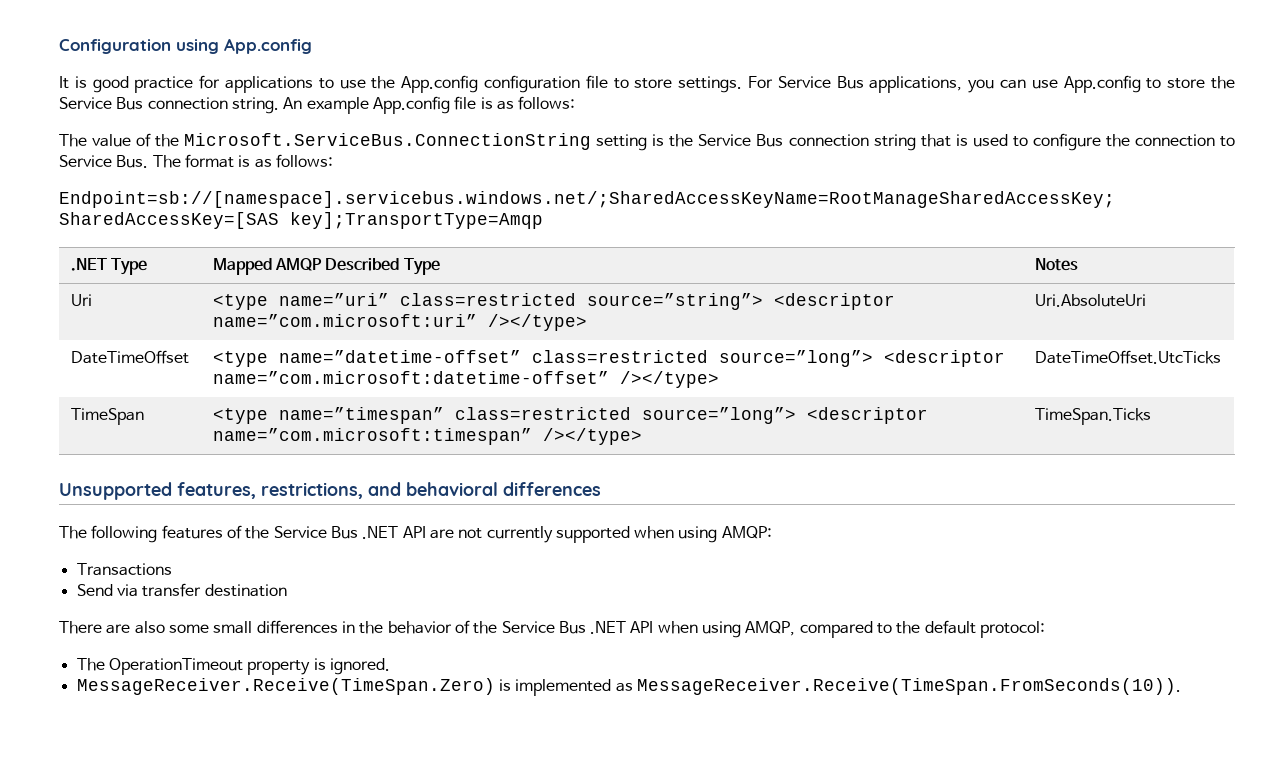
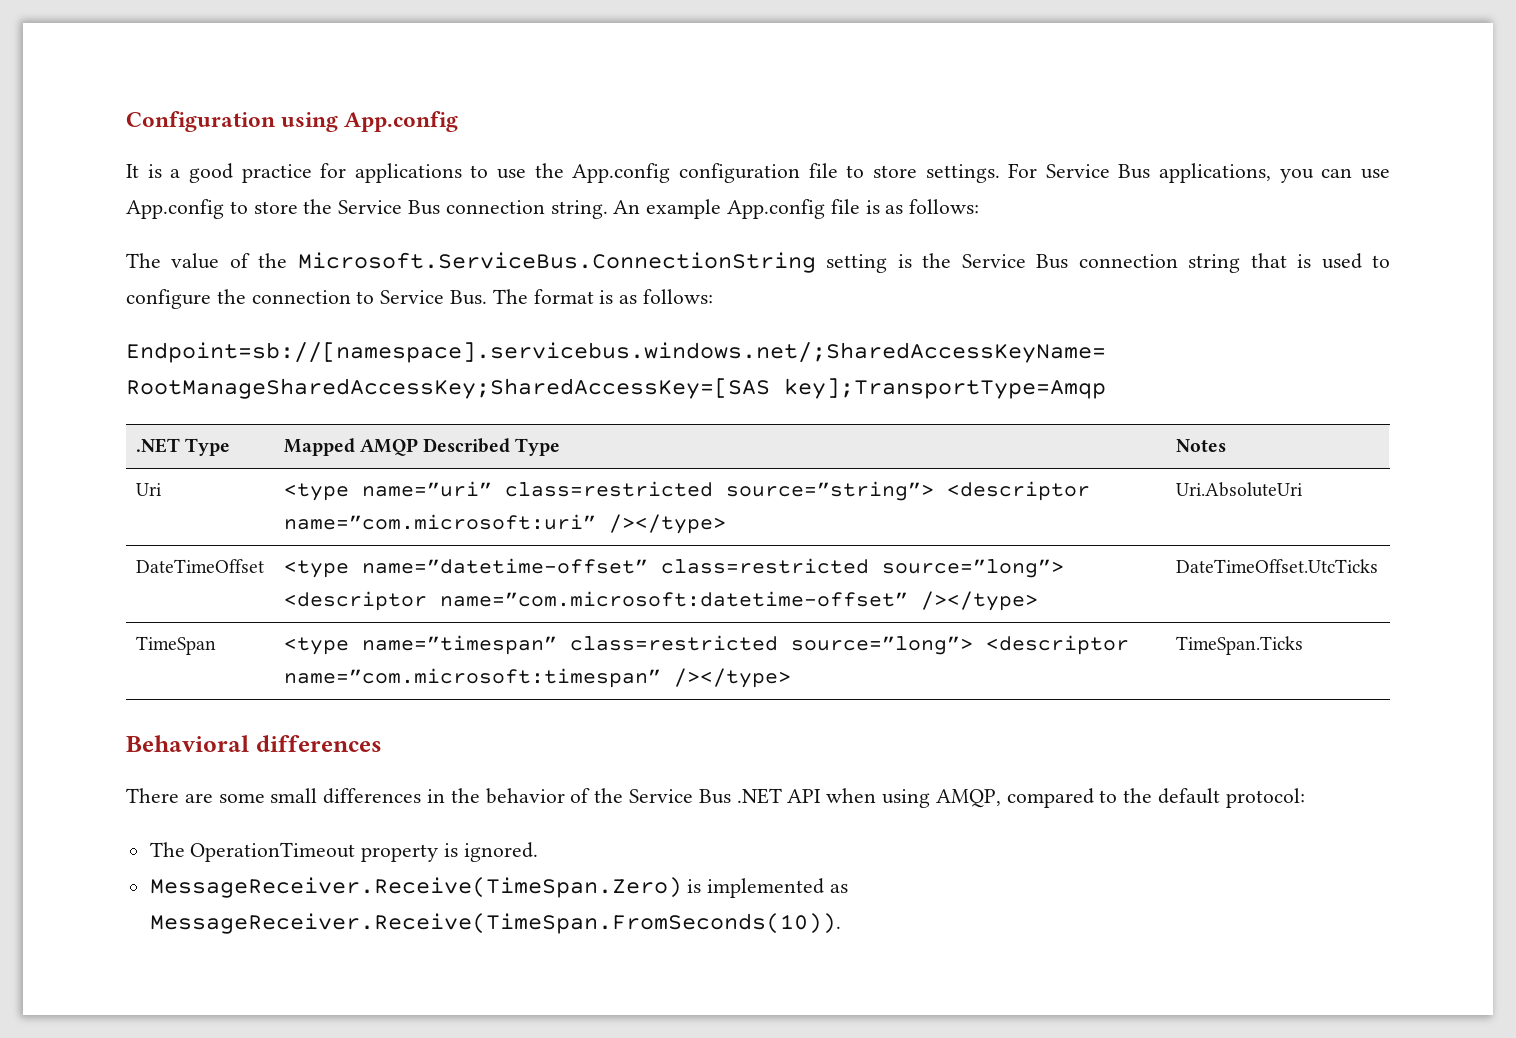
- It is good practice for applications to use the App.config configuration file to store settings.
+ It is a good practice for applications to use the App.config configuration file to store settings.
- Unsupported features, restrictions, and behavioral differences
- The following features of the Service Bus .NET API are not currently supported when using AMQP:
- Transactions
- Send via transfer destination
+ Behavioral differences
- There are also some small differences in the behavior of the Service Bus .NET API when using AMQP, compared to the default protocol:
+ There are some small differences in the behavior of the Service Bus .NET API when using AMQP, compared to the default protocol:

